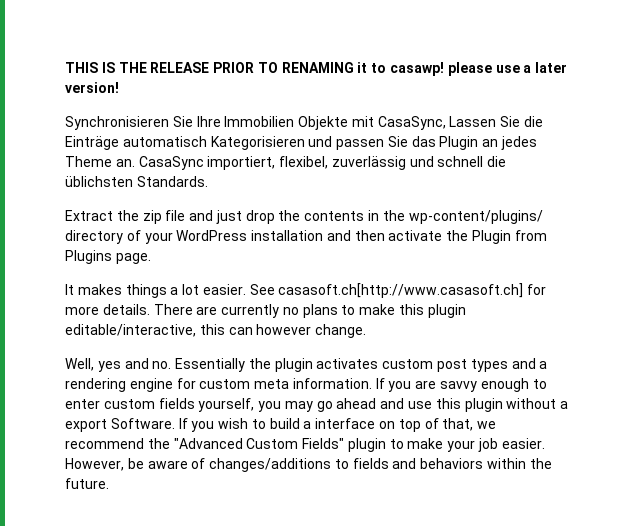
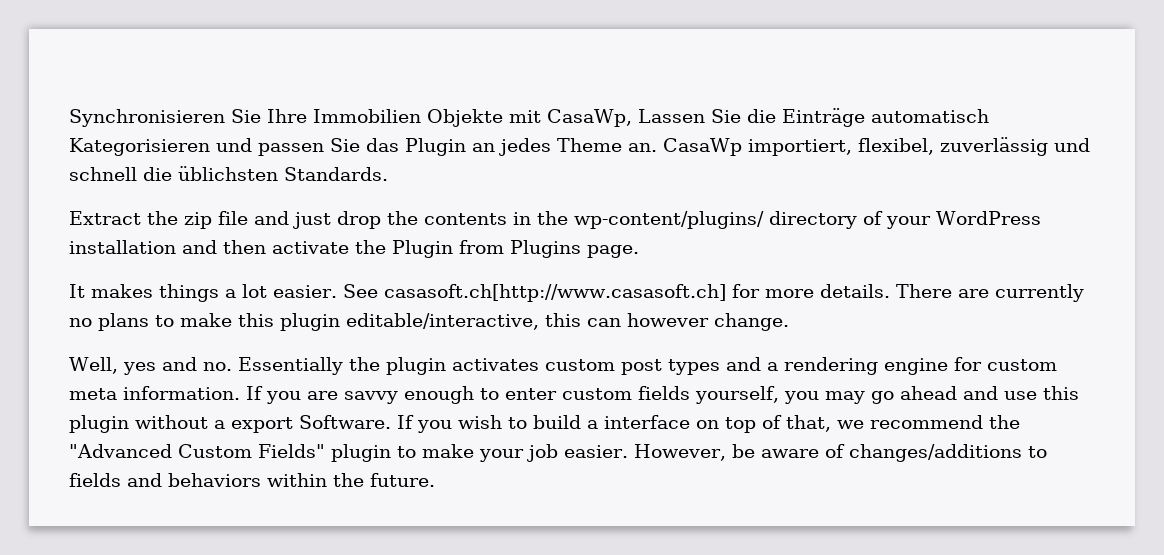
- THIS IS THE RELEASE PRIOR TO RENAMING it to casawp! please use a later version!
- Synchronisieren Sie Ihre Immobilien Objekte mit CasaSync, Lassen Sie die Einträge automatisch Kategorisieren und passen Sie das Plugin an jedes Theme an.
+ Synchronisieren Sie Ihre Immobilien Objekte mit CasaWp, Lassen Sie die Einträge automatisch Kategorisieren und passen Sie das Plugin an jedes Theme an.
- CasaSync importiert, flexibel, zuverlässig und schnell die üblichsten Standards.
+ CasaWp importiert, flexibel, zuverlässig und schnell die üblichsten Standards.

